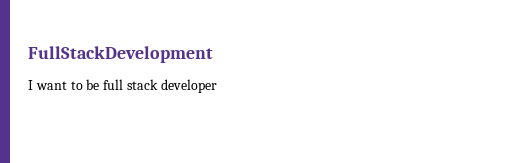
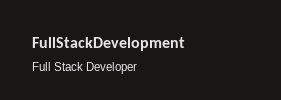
- I want to be full stack developer
+ Full Stack Developer

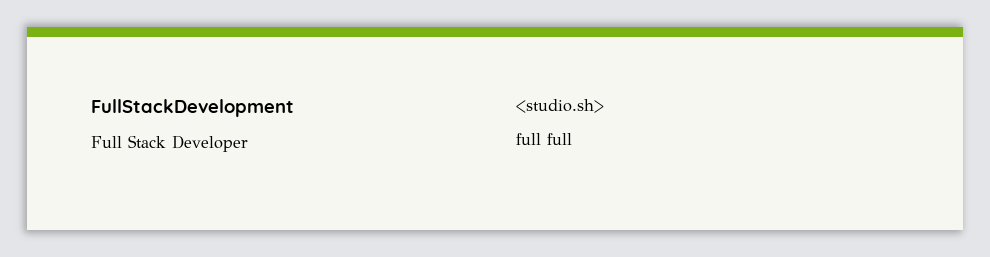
+ <studio.sh>
+ full full

